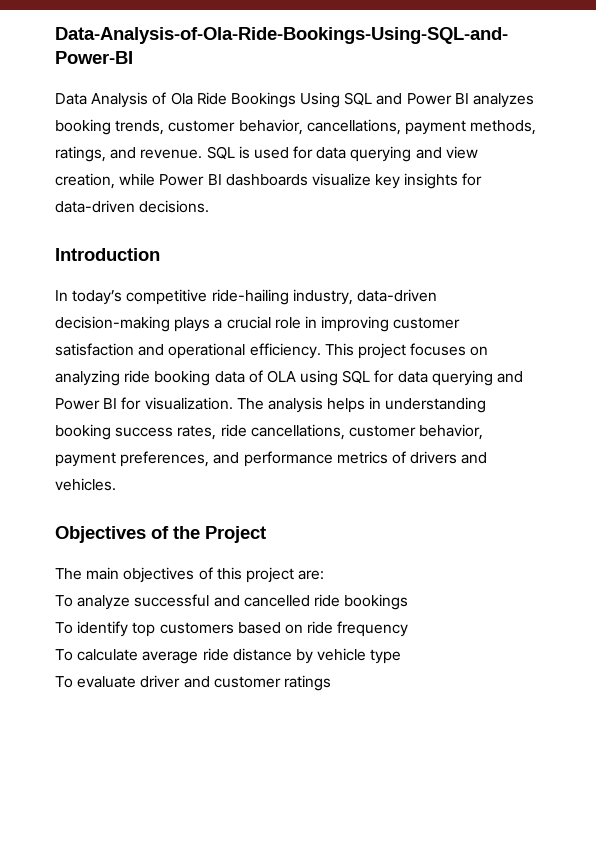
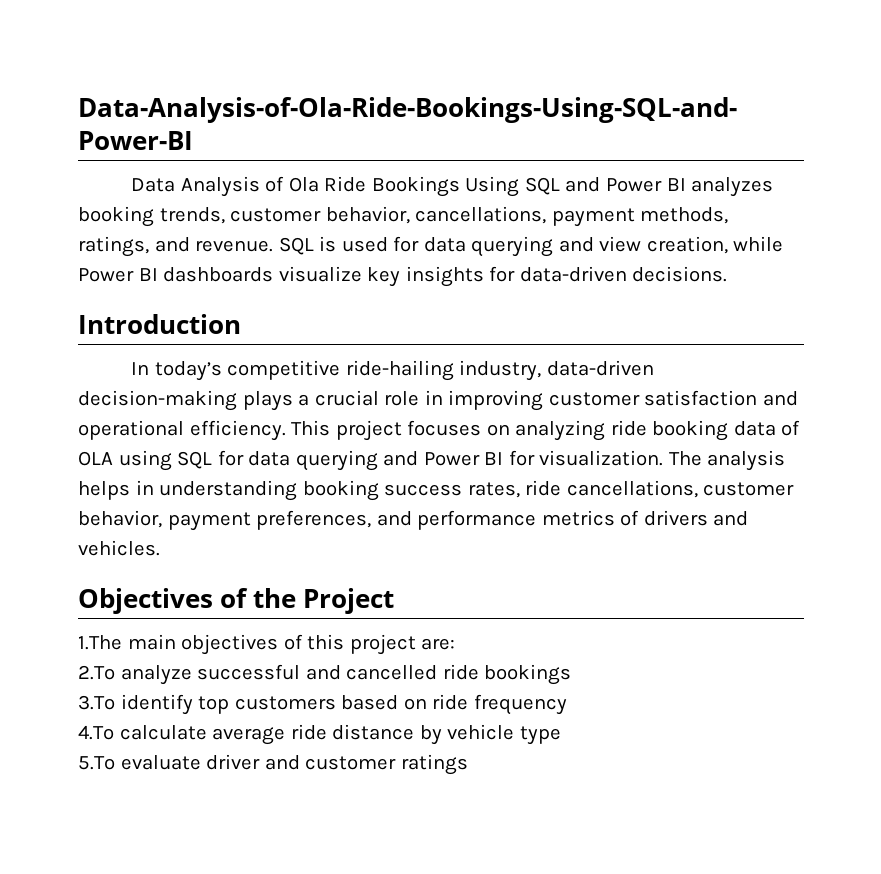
- The main objectives of this project are:
+ 1.The main objectives of this project are:
- To analyze successful and cancelled ride bookings
+ 2.To analyze successful and cancelled ride bookings
- To identify top customers based on ride frequency
+ 3.To identify top customers based on ride frequency
- To calculate average ride distance by vehicle type
+ 4.To calculate average ride distance by vehicle type
- To evaluate driver and customer ratings
+ 5.To evaluate driver and customer ratings

